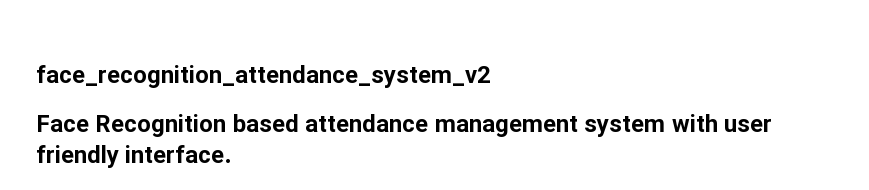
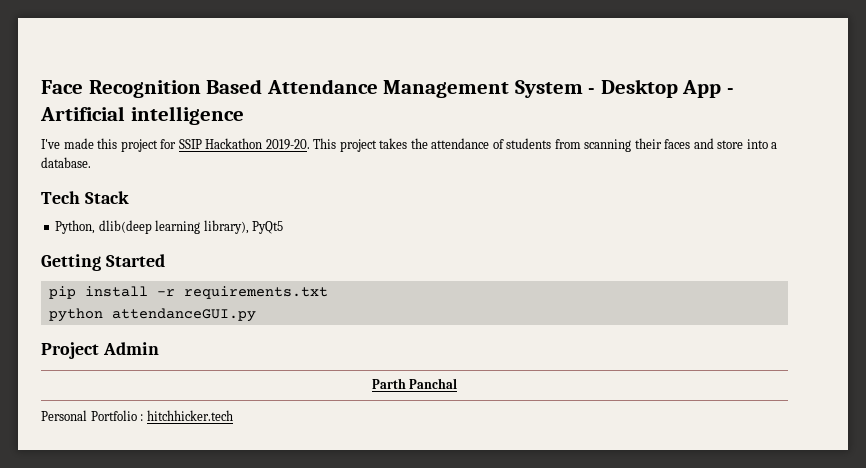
- face_recognition_attendance_system_v2
- Face Recognition based attendance management system with user friendly interface.
+ Face Recognition Based Attendance Management System - Desktop App - Artificial intelligence
+ I've made this project for SSIP Hackathon 2019-20. This project takes the attendance of students from scanning their faces and store into a database.
+ Tech Stack
+ Python, dlib(deep learning library), PyQt5
+ Getting Started
+ pip install -r requirements.txt
+ python attendanceGUI.py
+ Project Admin
+ Parth Panchal
+ Personal Portfolio : hitchhicker.tech

